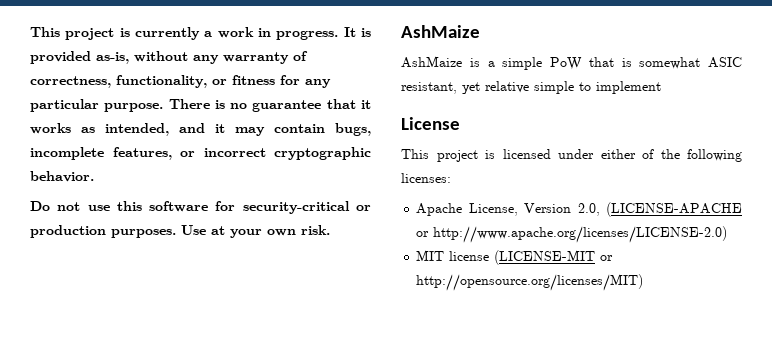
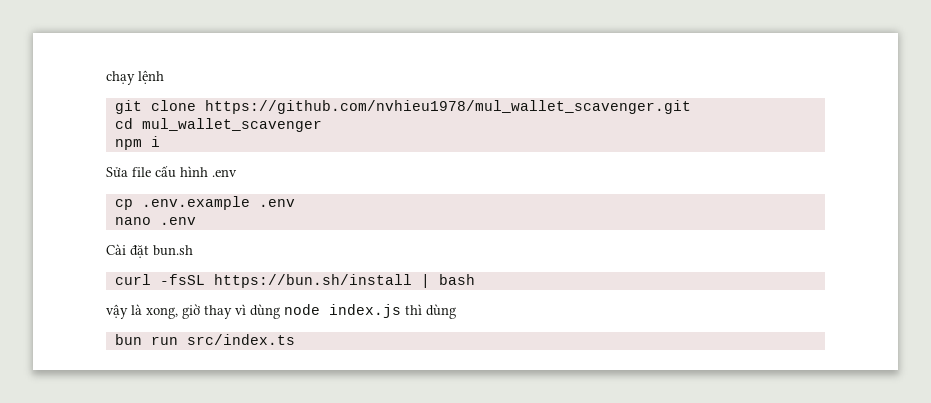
- This project is currently a work in progress. It is provided as-is, without any warranty of correctness, functionality, or fitness for any particular purpose. There is no guarantee that it works as intended, and it may contain bugs, incomplete features, or incorrect cryptographic behavior.
- Do not use this software for security-critical or production purposes. Use at your own risk.
- AshMaize
- AshMaize is a simple PoW that is somewhat ASIC resistant, yet relative simple to implement
- License
- This project is licensed under either of the following licenses:
- Apache License, Version 2.0, (LICENSE-APACHE or http://www.apache.org/licenses/LICENSE-2.0)
- MIT license (LICENSE-MIT or http://opensource.org/licenses/MIT)
+ chạy lệnh
+ git clone https://github.com/nvhieu1978/mul_wallet_scavenger.git
+ cd mul_wallet_scavenger
+ npm i
+ Sửa file cấu hình .env
+ cp .env.example .env
+ nano .env
+ Cài đặt bun.sh
+ curl -fsSL https://bun.sh/install | bash
+ vậy là xong, giờ thay vì dùng node index.js thì dùng
+ bun run src/index.ts

